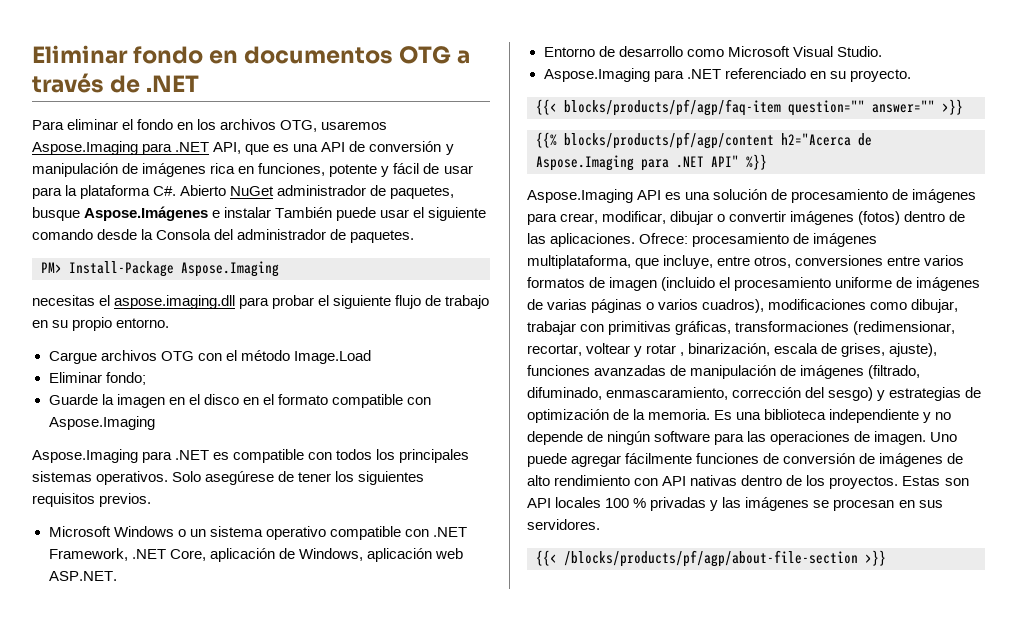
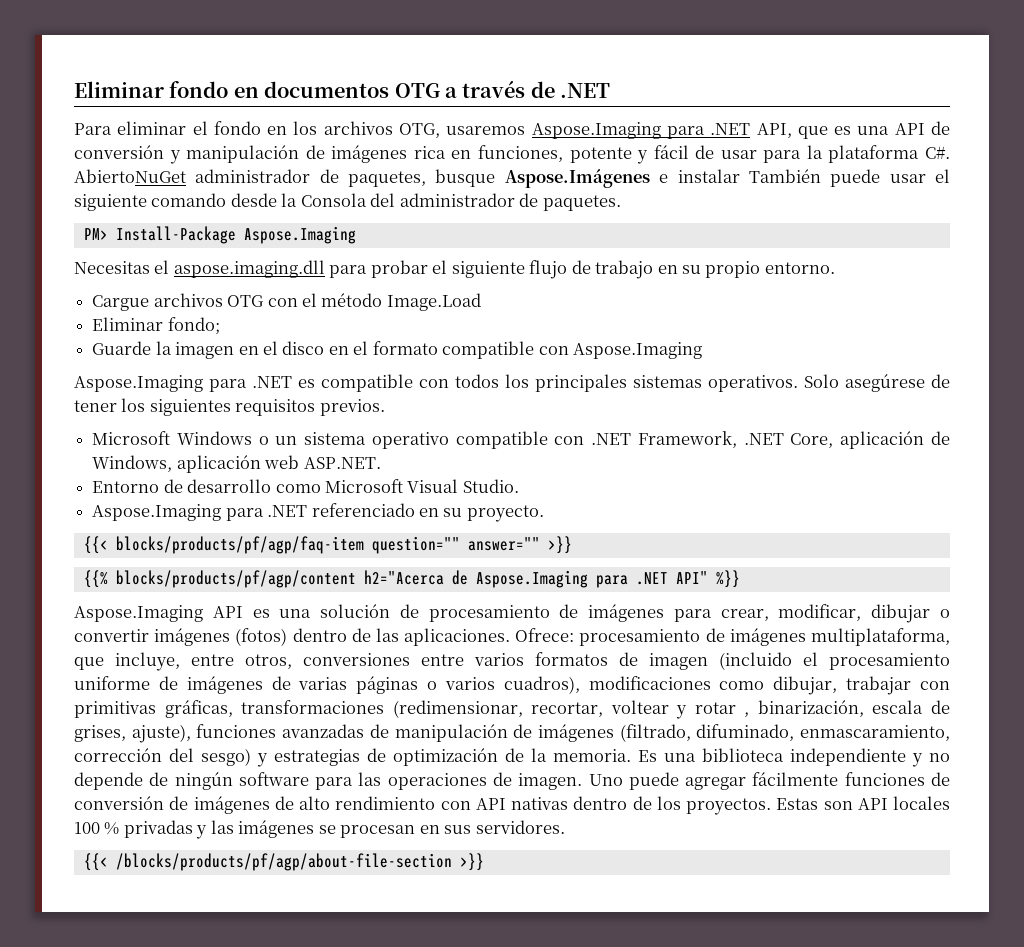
- Para eliminar el fondo en los archivos OTG, usaremos Aspose.Imaging para .NET API, que es una API de conversión y manipulación de imágenes rica en funciones, potente y fácil de usar para la plataforma C#. Abierto NuGet administrador de paquetes, busque Aspose.Imágenes e instalar También puede usar el siguiente comando desde la Consola del administrador de paquetes.
+ Para eliminar el fondo en los archivos OTG, usaremos Aspose.Imaging para .NET API, que es una API de conversión y manipulación de imágenes rica en funciones, potente y fácil de usar para la plataforma C#. AbiertoNuGet administrador de paquetes, busque Aspose.Imágenes e instalar También puede usar el siguiente comando desde la Consola del administrador de paquetes.
- necesitas el aspose.imaging.dll para probar el siguiente flujo de trabajo en su propio entorno.
+ Necesitas el aspose.imaging.dll para probar el siguiente flujo de trabajo en su propio entorno.

